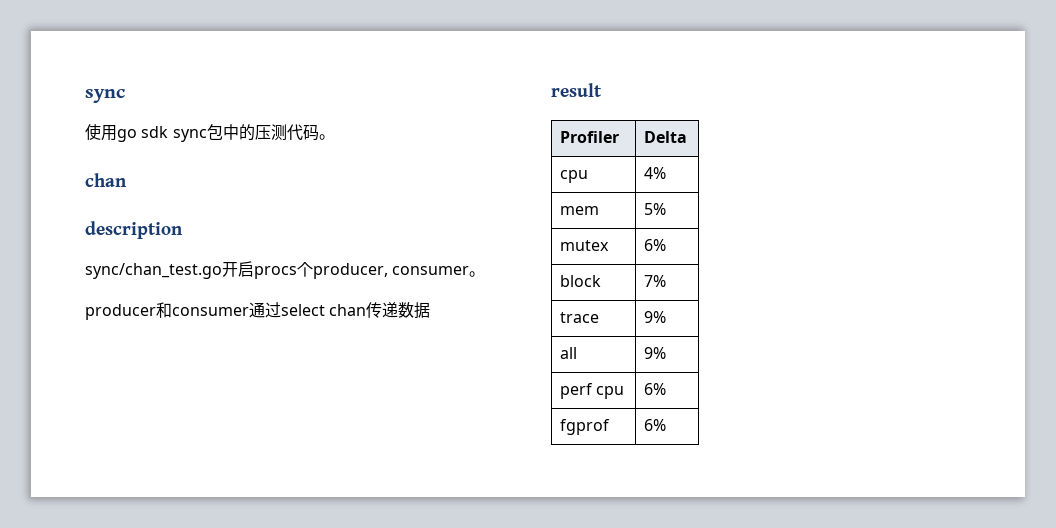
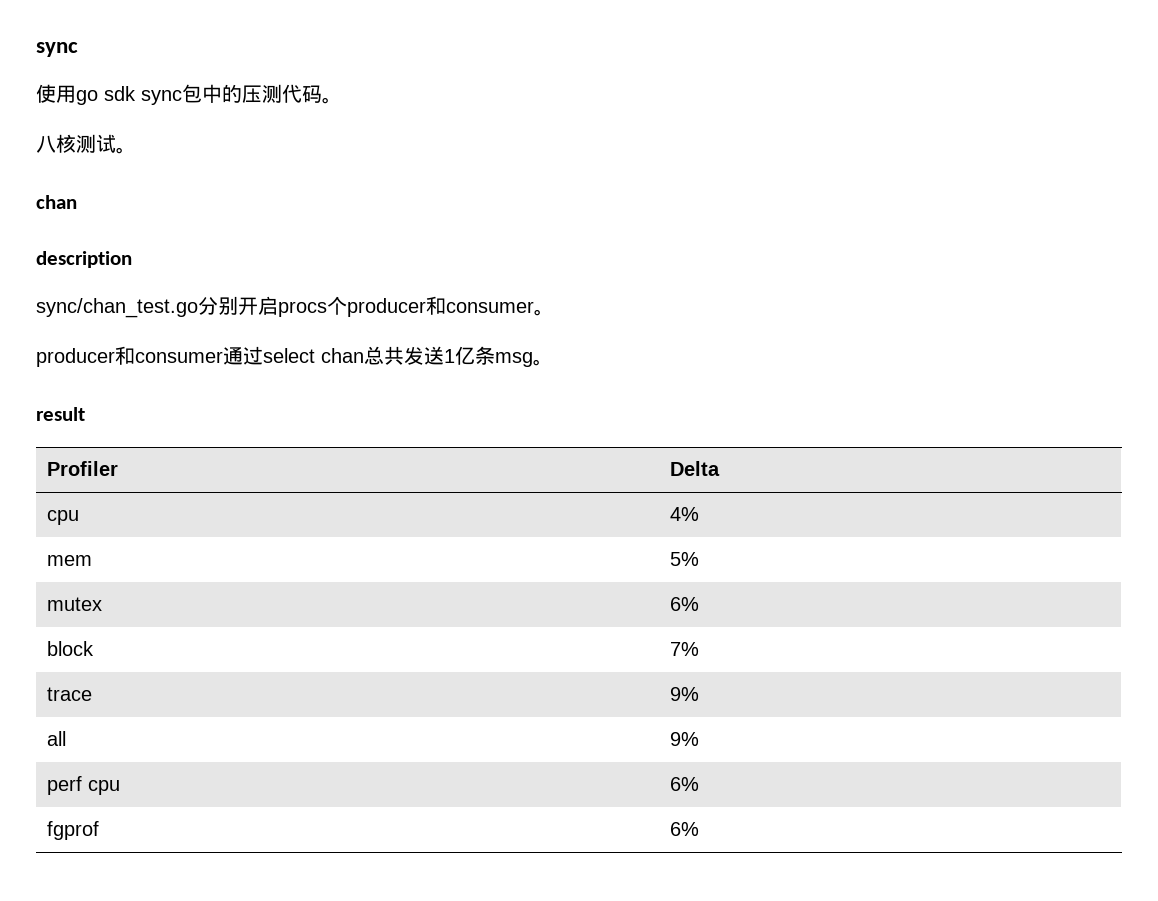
+ 八核测试。
- sync/chan_test.go开启procs个producer, consumer。
+ sync/chan_test.go分别开启procs个producer和consumer。
- producer和consumer通过select chan传递数据
+ producer和consumer通过select chan总共发送1亿条msg。

